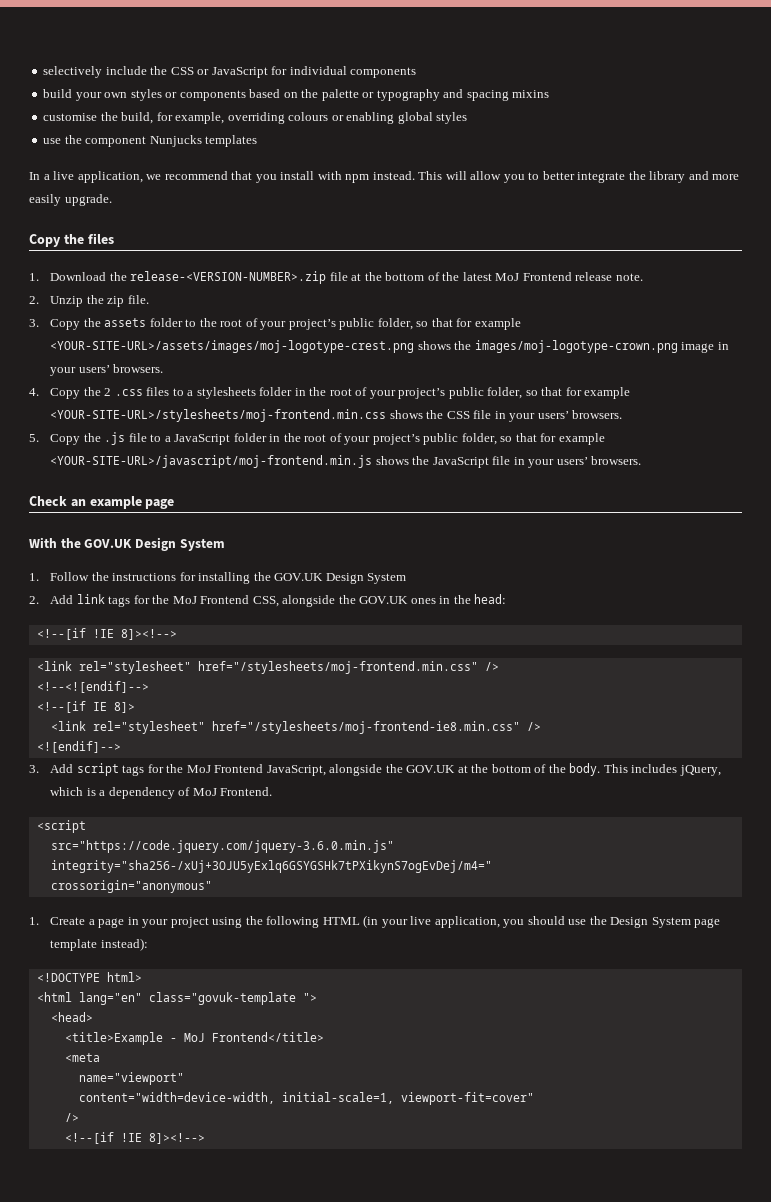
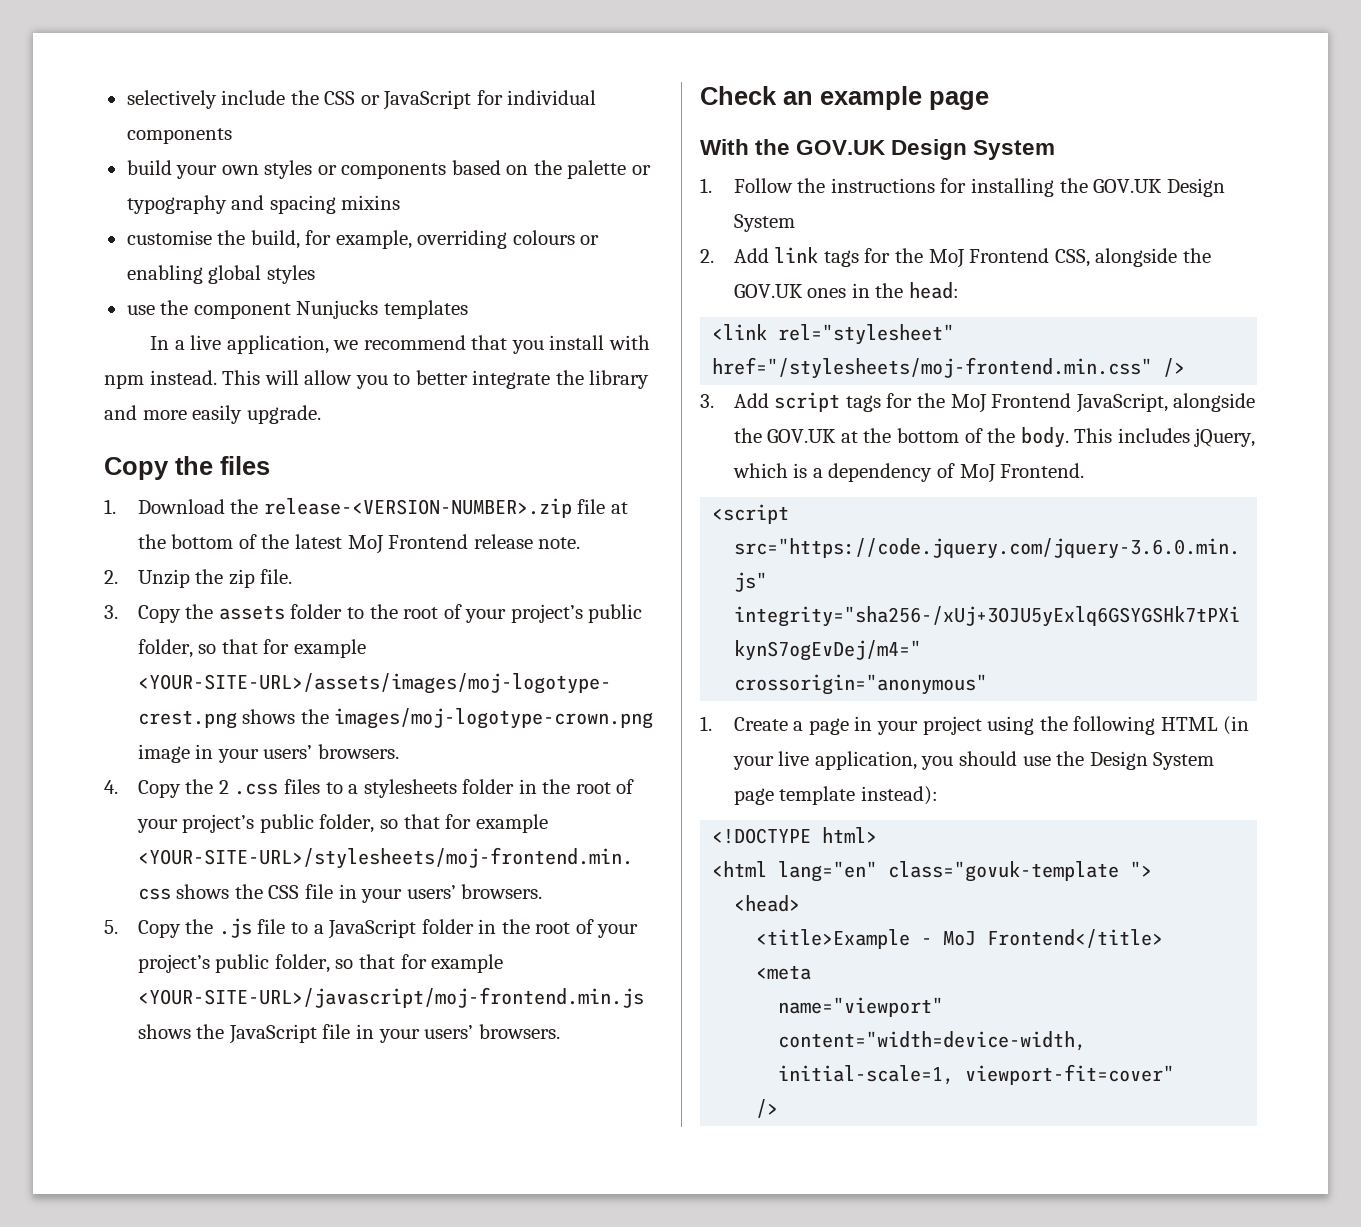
  2. Add link tags for the MoJ Frontend CSS, alongside the GOV.UK ones in the head:
- <!--[if !IE 8]><!-->
- <!--<![endif]-->
- <!--[if IE 8]>
- <link rel="stylesheet" href="/stylesheets/moj-frontend-ie8.min.css" />
- <![endif]-->
  content="width=device-width, initial-scale=1, viewport-fit=cover"
  />
- <!--[if !IE 8]><!-->

